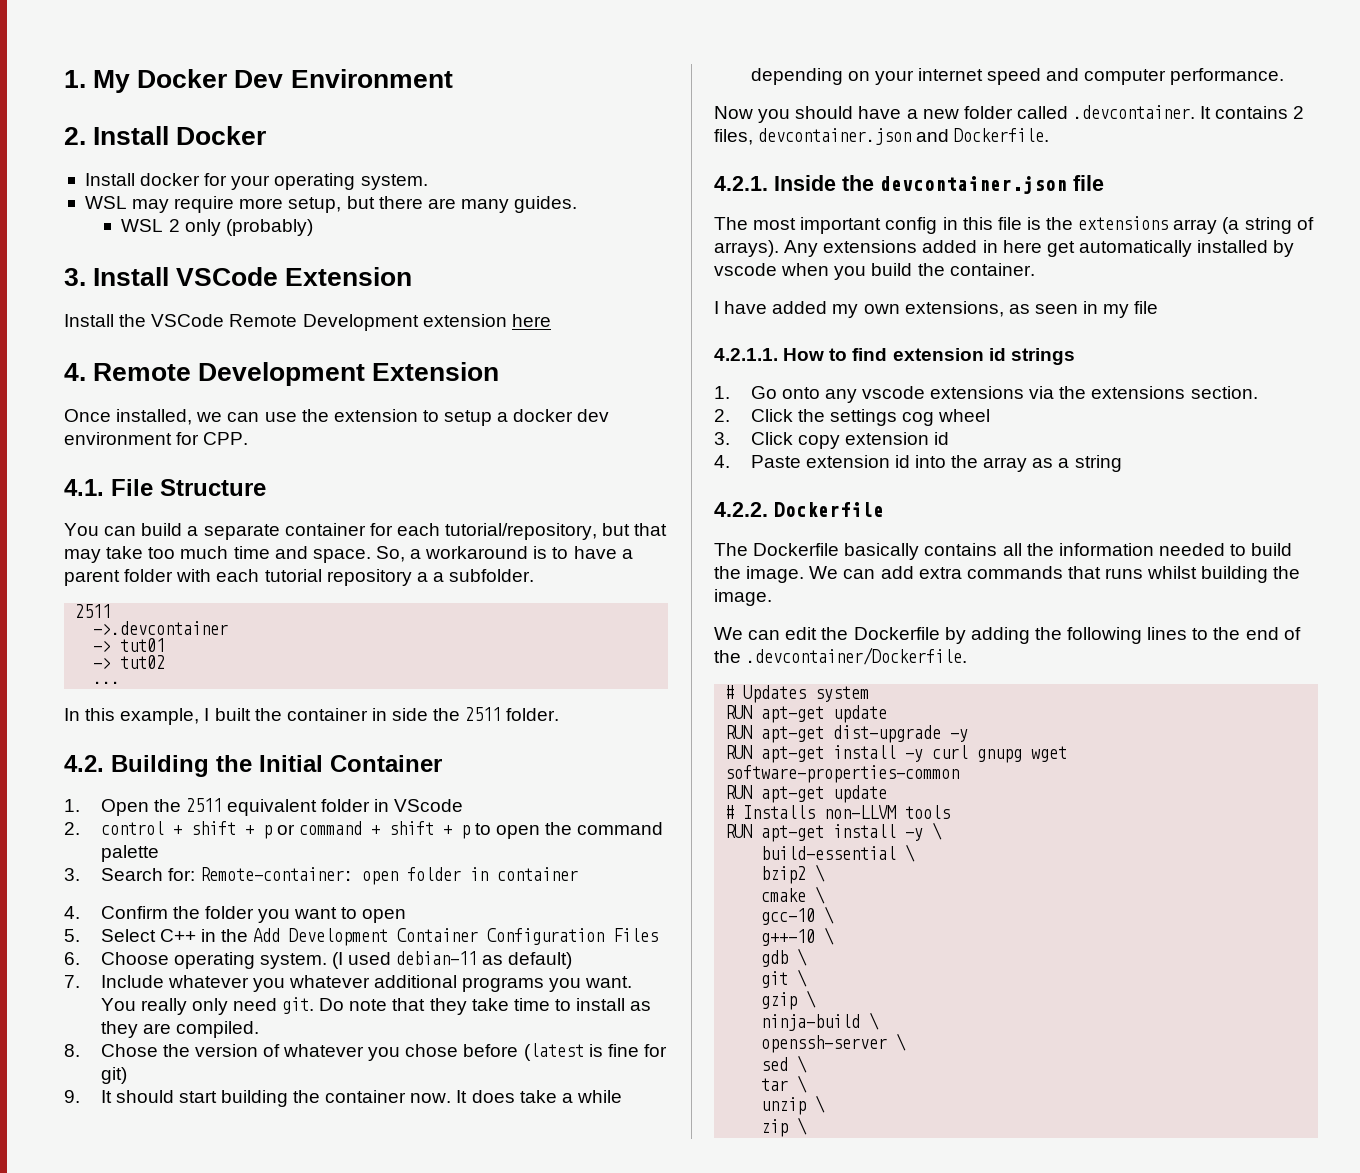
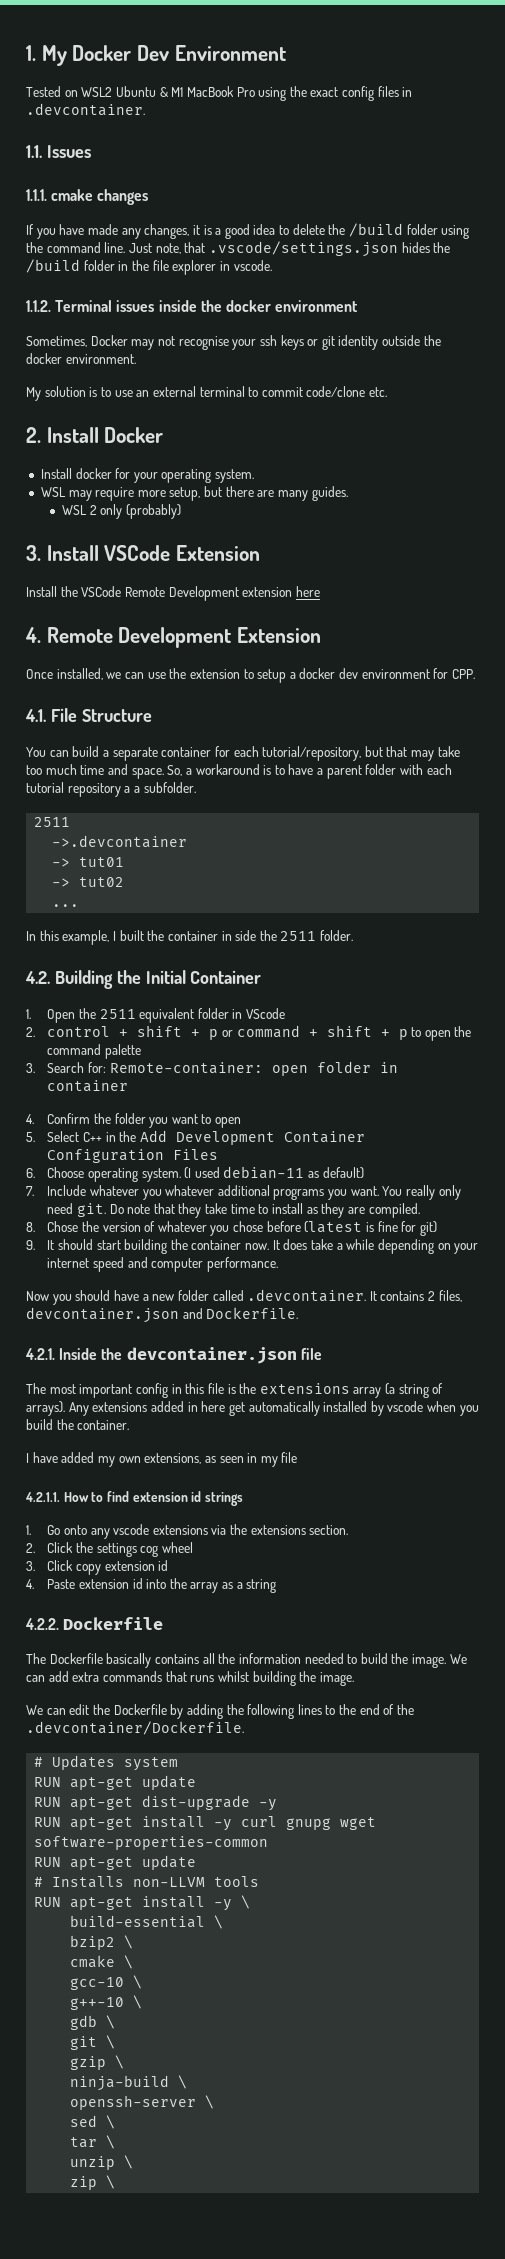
+ Tested on WSL2 Ubuntu & M1 MacBook Pro using the exact config files in .devcontainer.
+ 1.1. Issues
+ 1.1.1. cmake changes
+ If you have made any changes, it is a good idea to delete the /build folder using the command line. Just note, that .vscode/settings.json hides the /build folder in the file explorer in vscode.
+ 1.1.2. Terminal issues inside the docker environment
+ Sometimes, Docker may not recognise your ssh keys or git identity outside the docker environment.
+ My solution is to use an external terminal to commit code/clone etc.

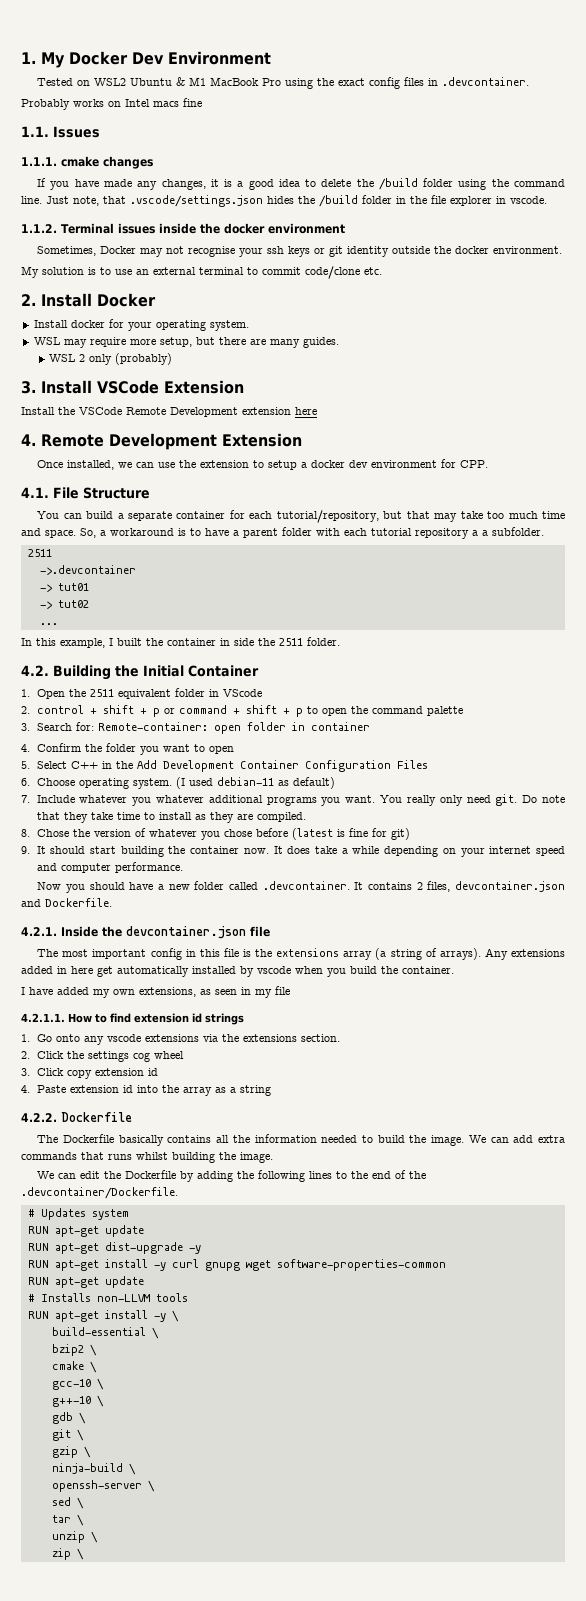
+ Probably works on Intel macs fine

